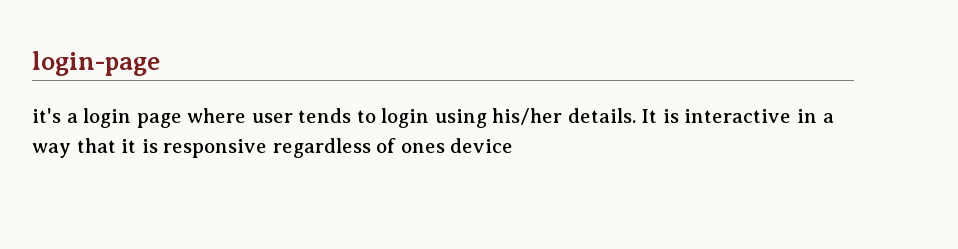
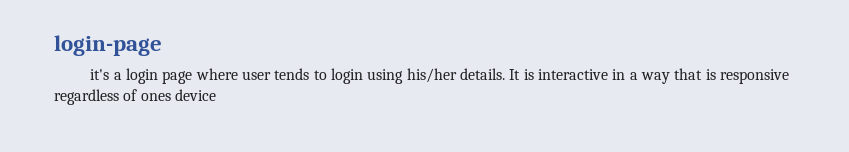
- It is interactive in a way that it is responsive regardless of ones device
+ It is interactive in a way that is responsive regardless of ones device

